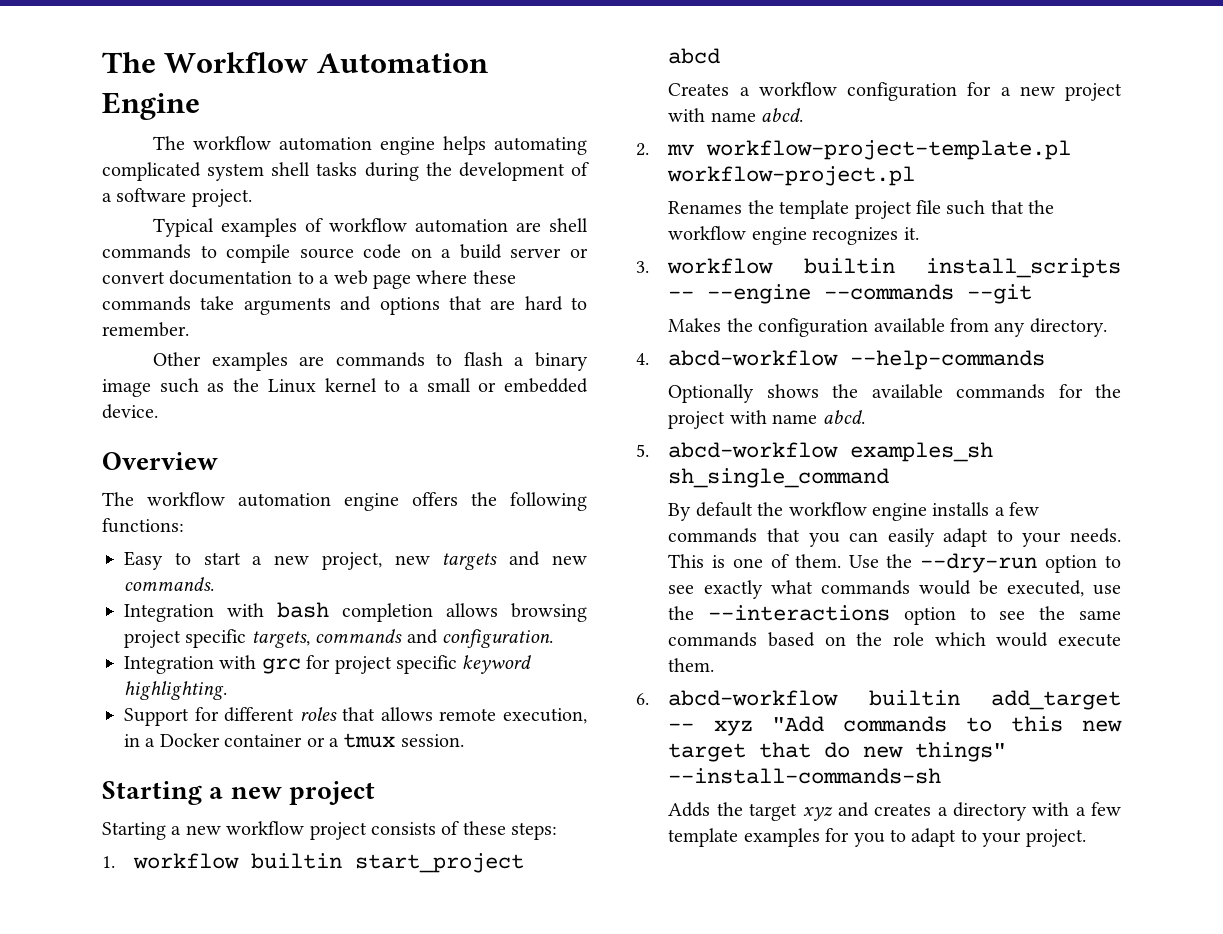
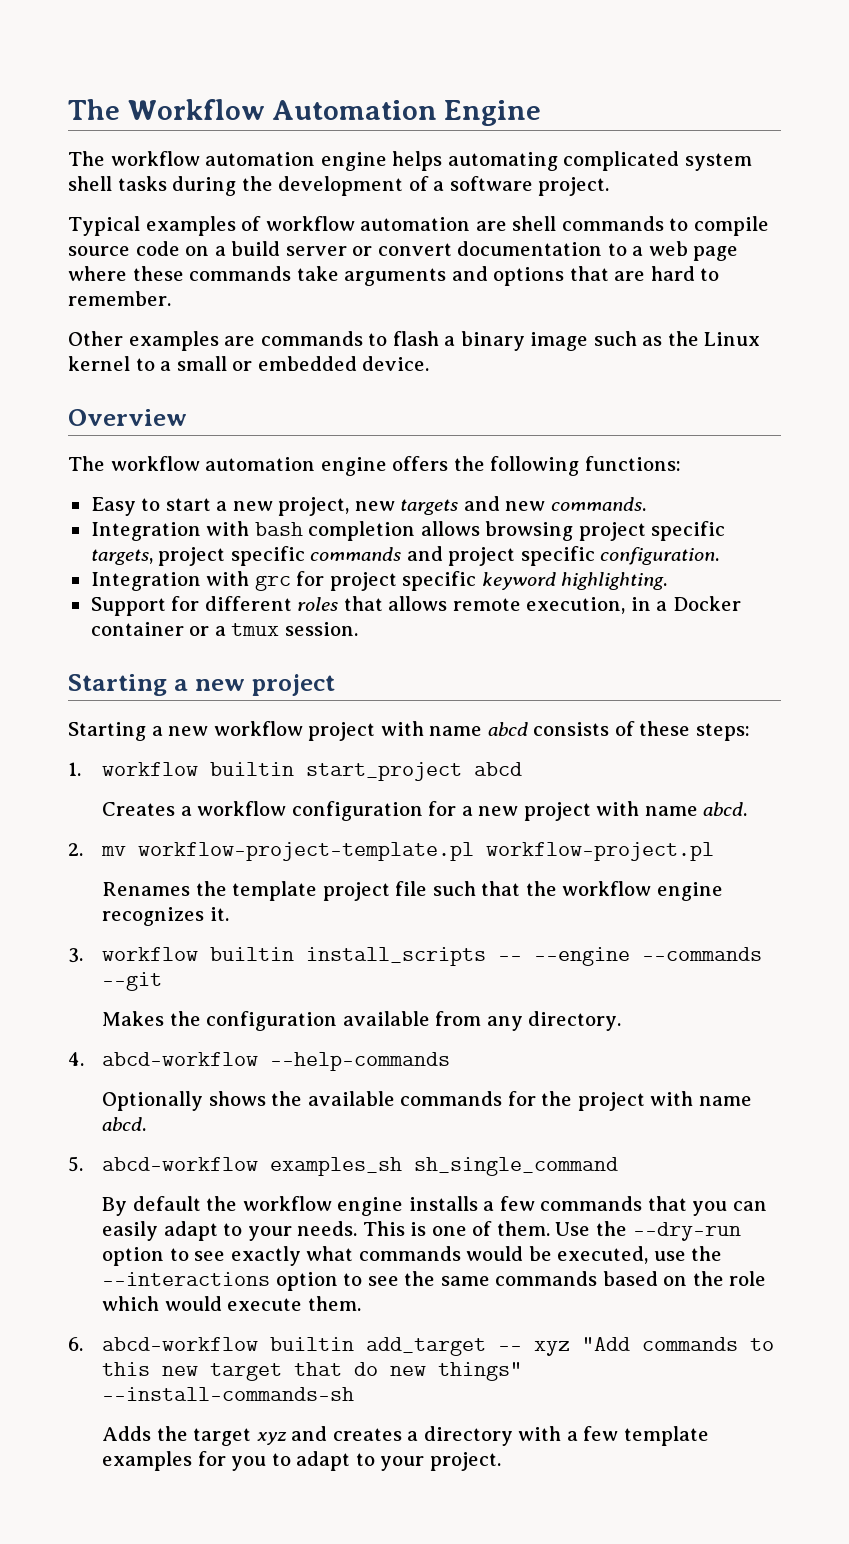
- Integration with bash completion allows browsing project specific targets, commands and configuration.
+ Integration with bash completion allows browsing project specific targets, project specific commands and project specific configuration.
- Starting a new workflow project consists of these steps:
+ Starting a new workflow project with name abcd consists of these steps:

